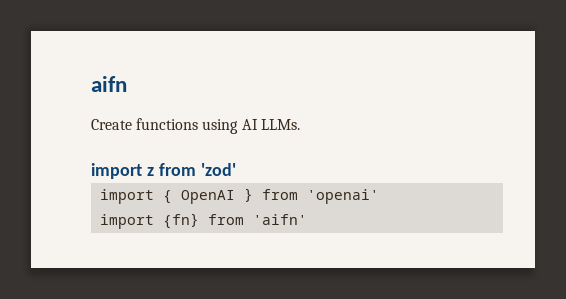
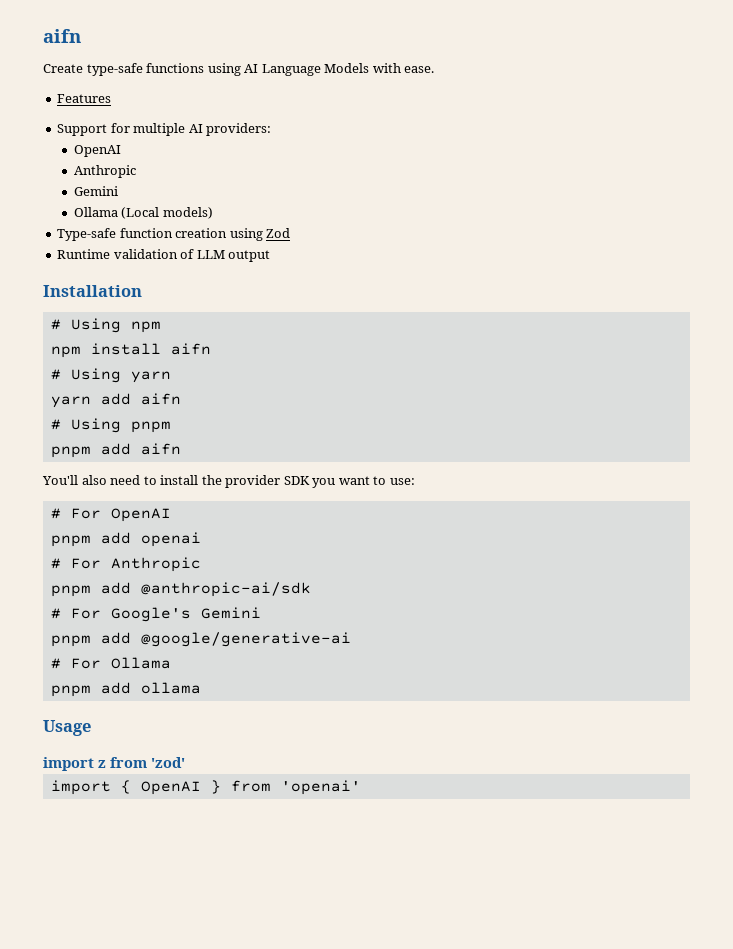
- Create functions using AI LLMs.
+ Create type-safe functions using AI Language Models with ease.
+ Features
+ Support for multiple AI providers:
+ OpenAI
+ Anthropic
+ Gemini
+ Ollama (Local models)
+ Type-safe function creation using Zod
+ Runtime validation of LLM output
+ Installation
+ # Using npm
+ npm install aifn
+ # Using yarn
+ yarn add aifn
+ # Using pnpm
+ pnpm add aifn
+ You'll also need to install the provider SDK you want to use:
+ # For OpenAI
+ pnpm add openai
+ # For Anthropic
+ pnpm add @anthropic-ai/sdk
+ # For Google's Gemini
+ pnpm add @google/generative-ai
+ # For Ollama
+ pnpm add ollama
+ Usage
- import {fn} from 'aifn'

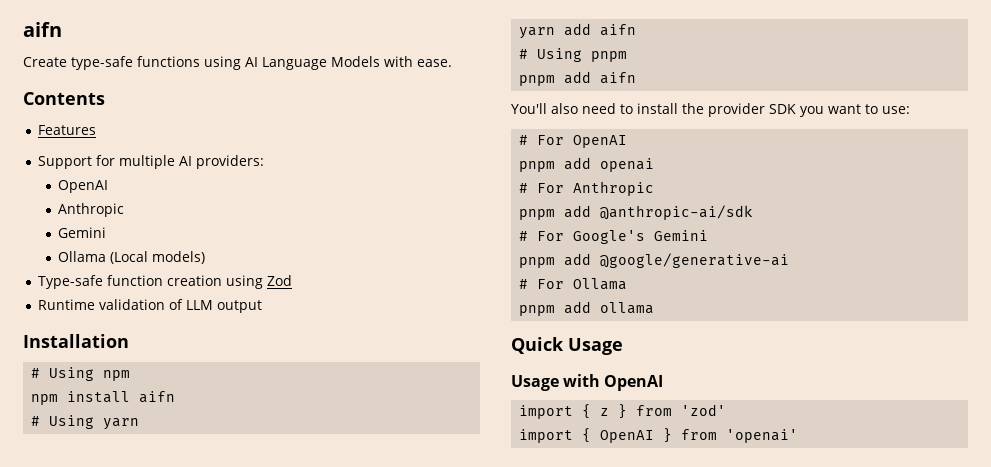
+ Contents
- Usage
+ Quick Usage
- import z from 'zod'
+ Usage with OpenAI
+ import { z } from 'zod'

